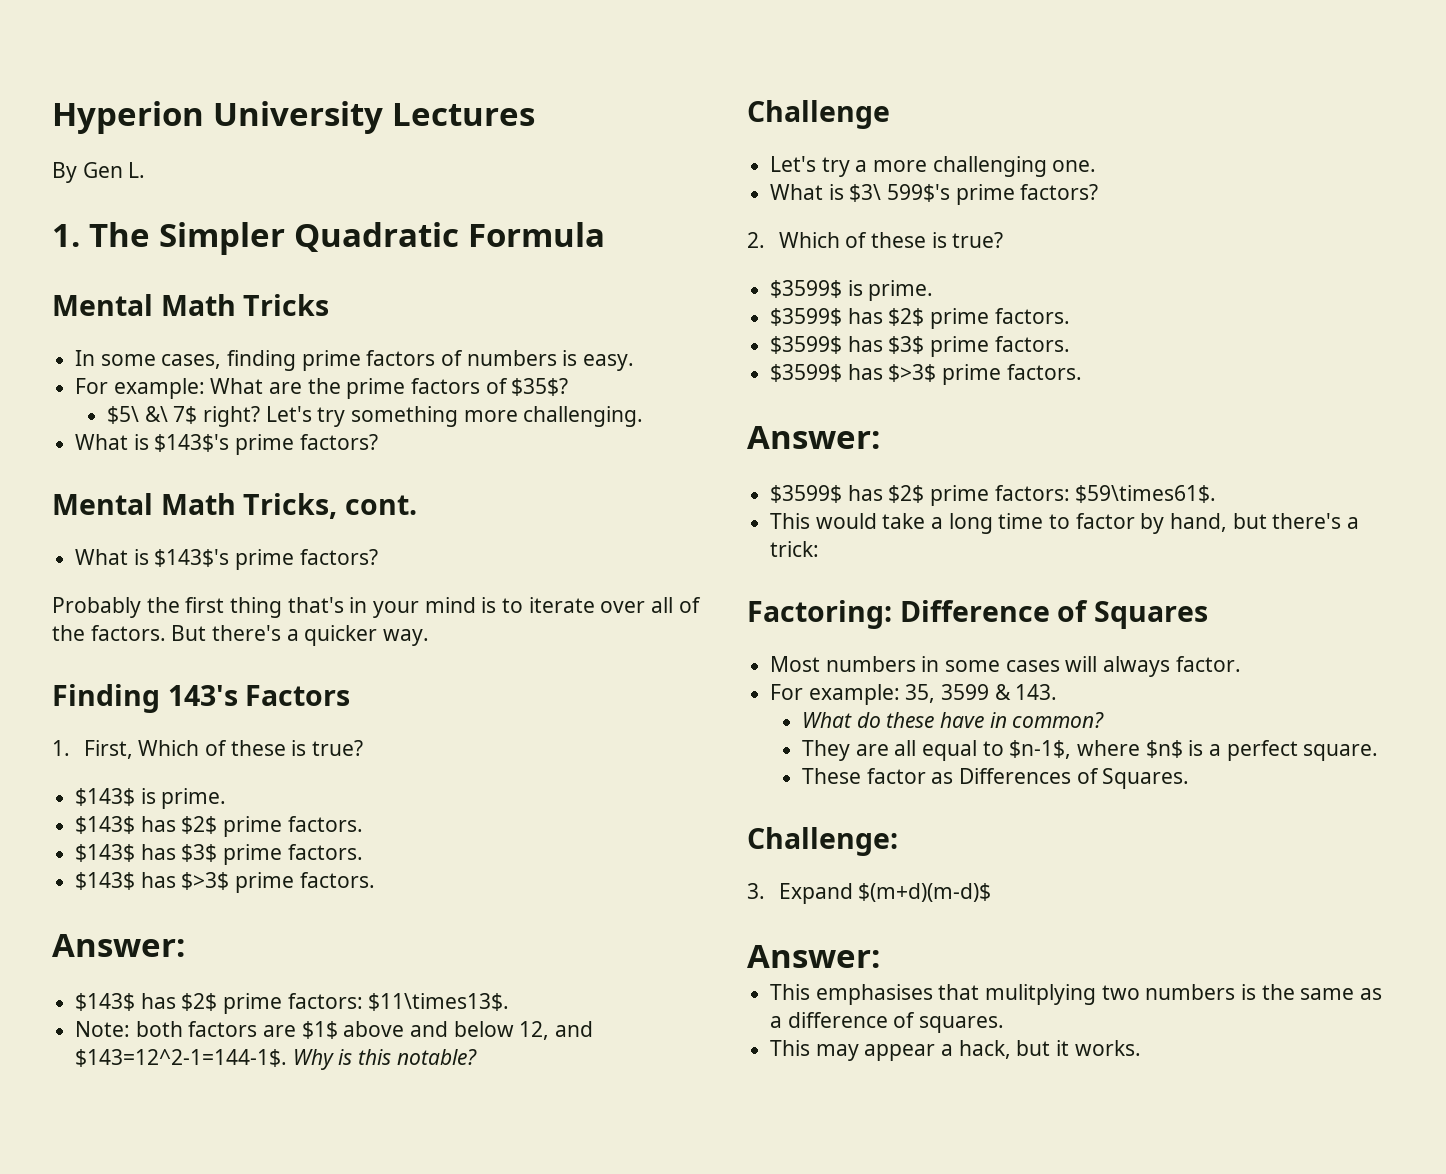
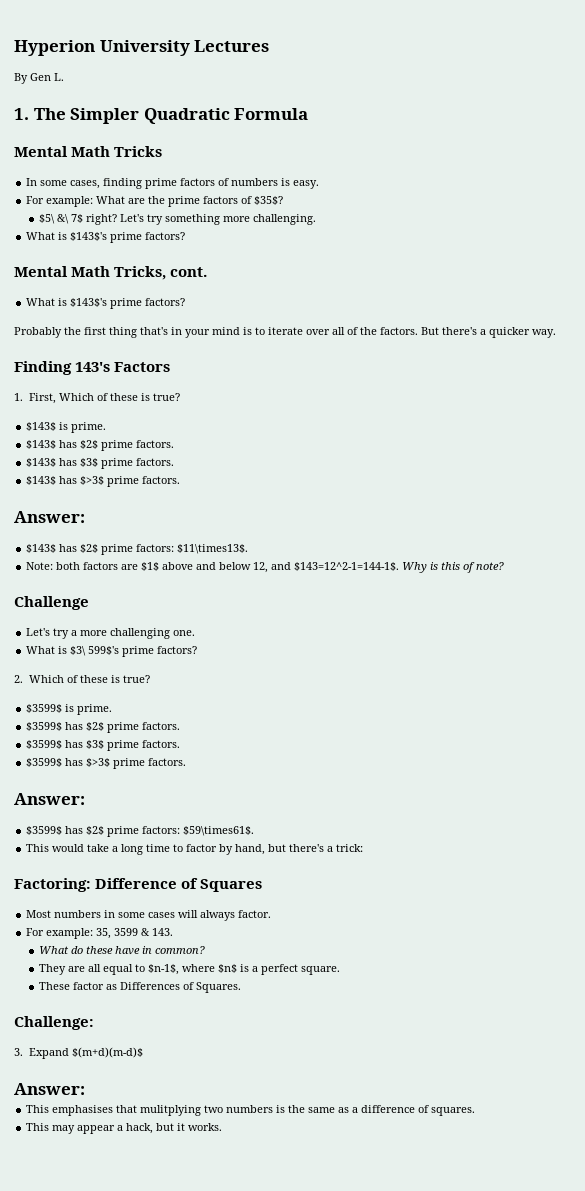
- Why is this notable?
+ Why is this of note?

